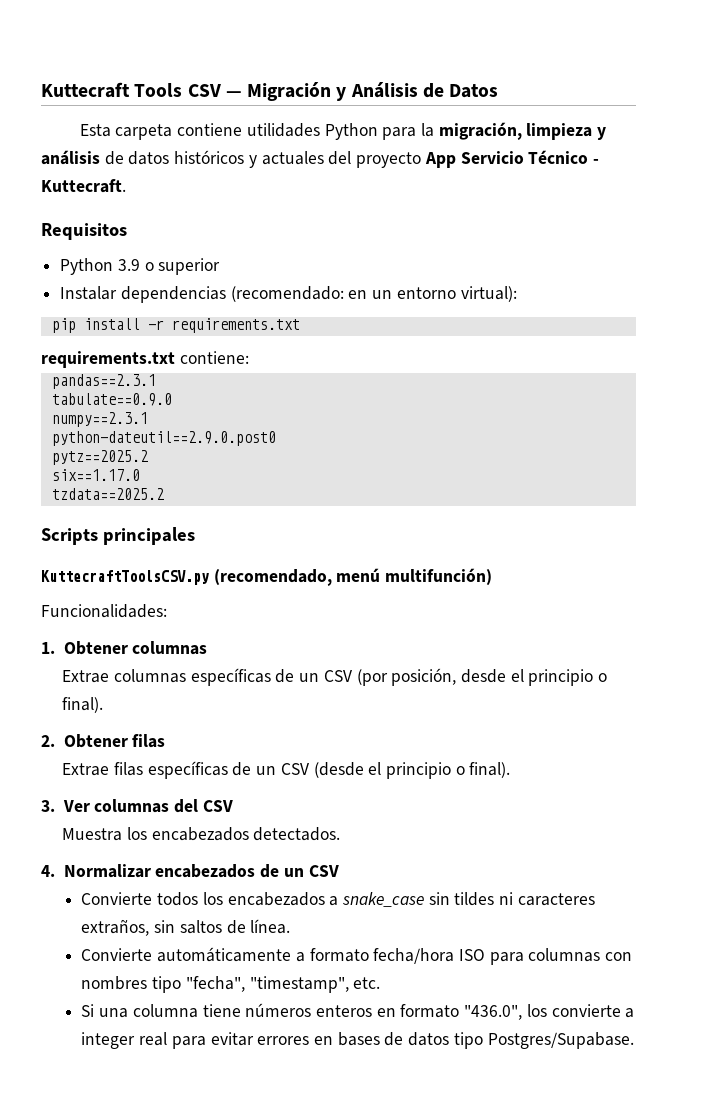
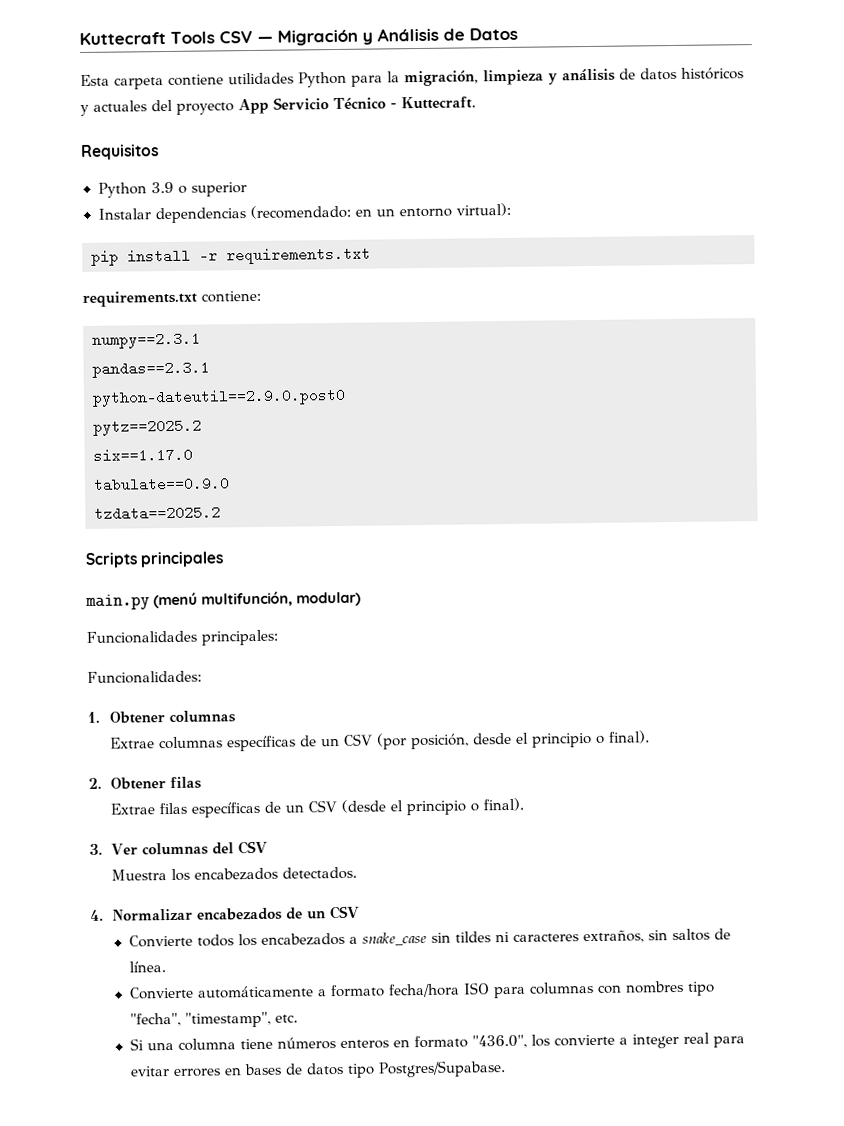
+ numpy==2.3.1
- tabulate==0.9.0
- numpy==2.3.1
+ tabulate==0.9.0
- KuttecraftToolsCSV.py (recomendado, menú multifunción)
+ main.py (menú multifunción, modular)
+ Funcionalidades principales:

